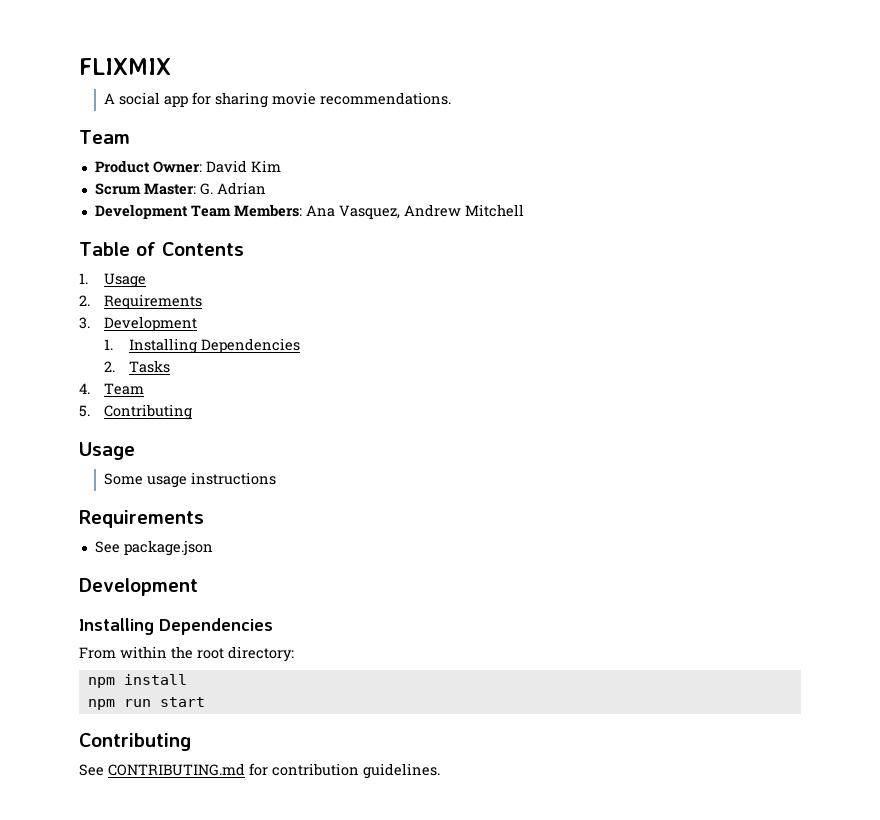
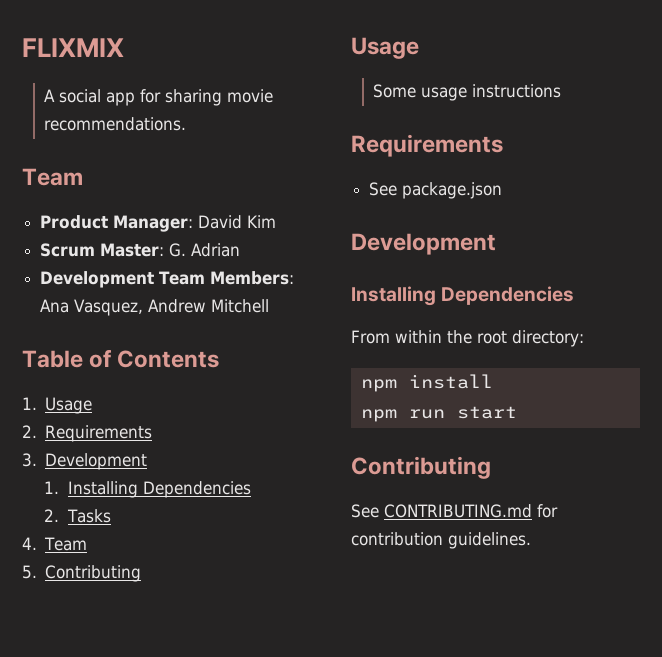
- Product Owner: David Kim
+ Product Manager: David Kim

